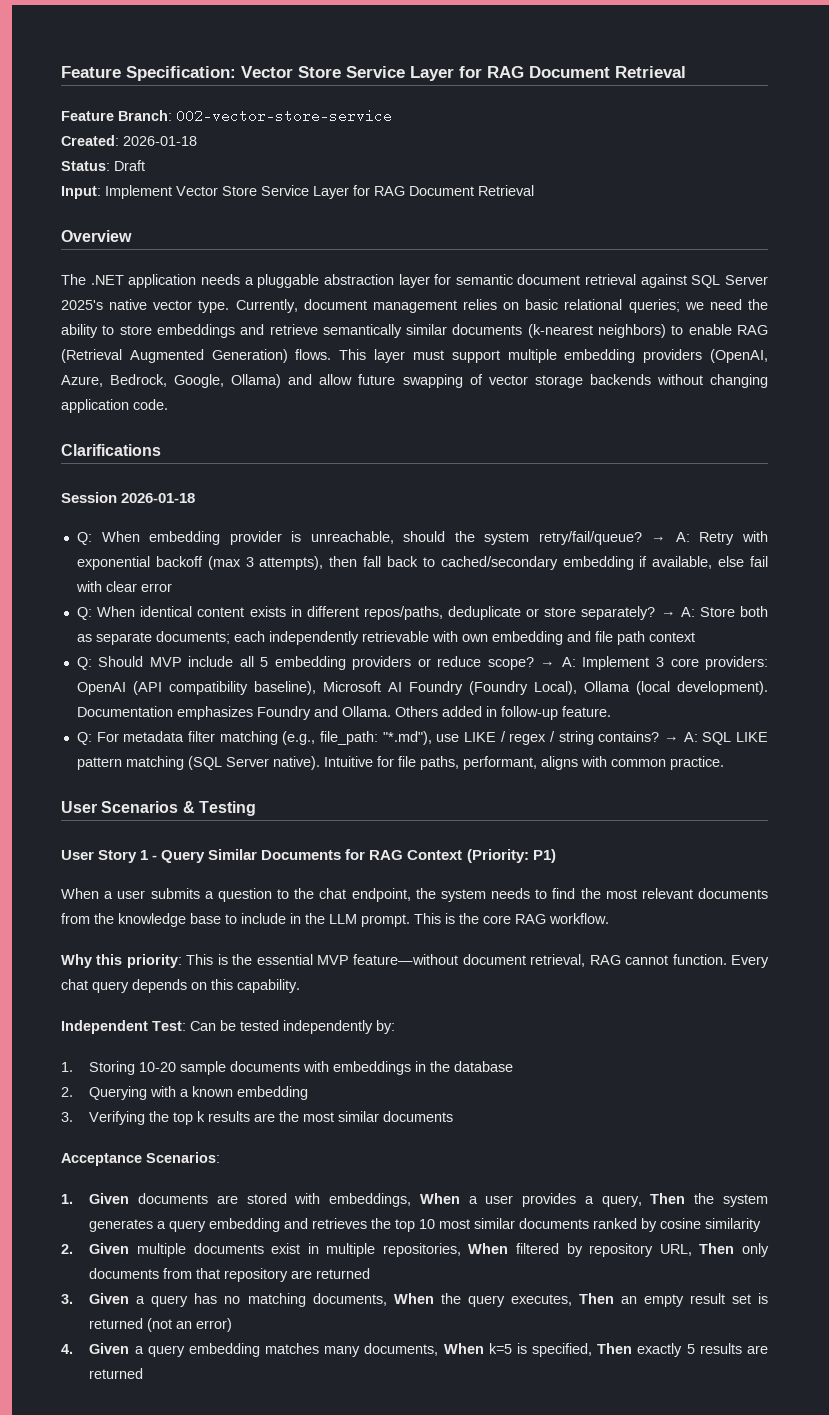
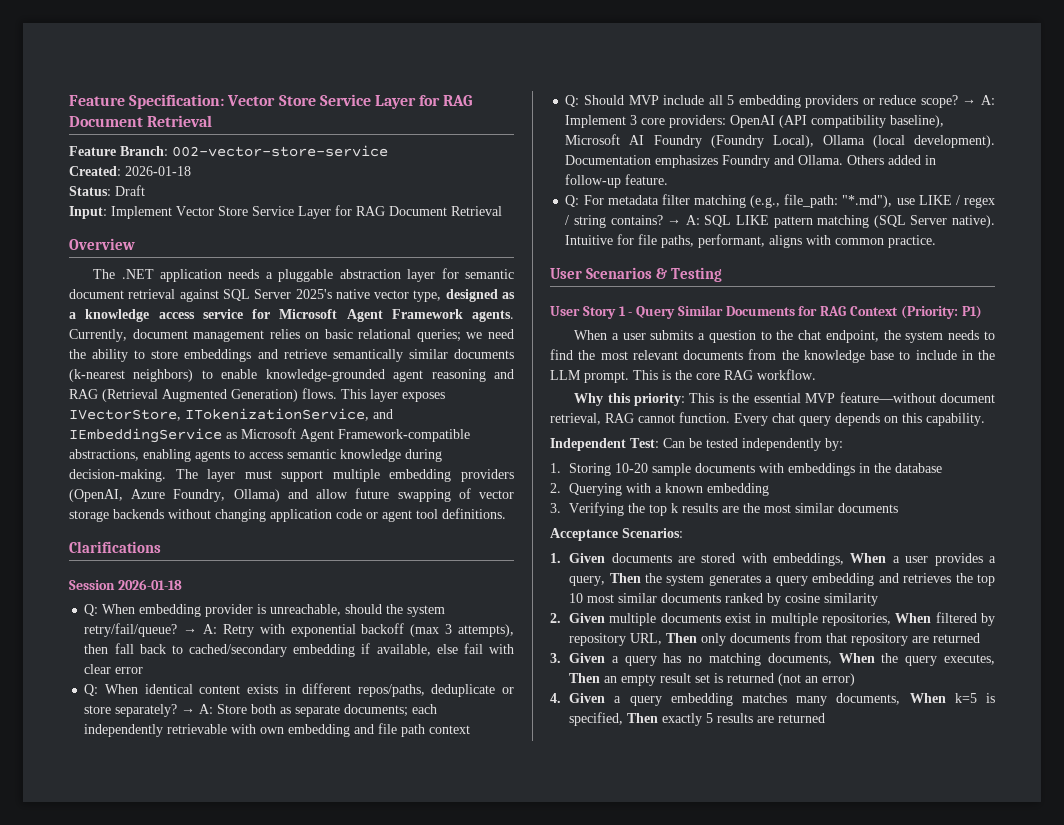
- The .NET application needs a pluggable abstraction layer for semantic document retrieval against SQL Server 2025's native vector type.
+ The .NET application needs a pluggable abstraction layer for semantic document retrieval against SQL Server 2025's native vector type, designed as a knowledge access service for Microsoft Agent Framework agents.
- Currently, document management relies on basic relational queries; we need the ability to store embeddings and retrieve semantically similar documents (k-nearest neighbors) to enable RAG (Retrieval Augmented Generation) flows.
+ Currently, document management relies on basic relational queries; we need the ability to store embeddings and retrieve semantically similar documents (k-nearest neighbors) to enable knowledge-grounded agent reasoning and RAG (Retrieval Augmented Generation) flows.
- This layer must support multiple embedding providers (OpenAI, Azure, Bedrock, Google, Ollama) and allow future swapping of vector storage backends without changing application code.
+ This layer exposes IVectorStore, ITokenizationService, and IEmbeddingService as Microsoft Agent Framework-compatible abstractions, enabling agents to access semantic knowledge during decision-making. The layer must support multiple embedding providers (OpenAI, Azure Foundry, Ollama) and allow future swapping of vector storage backends without changing application code or agent tool definitions.

